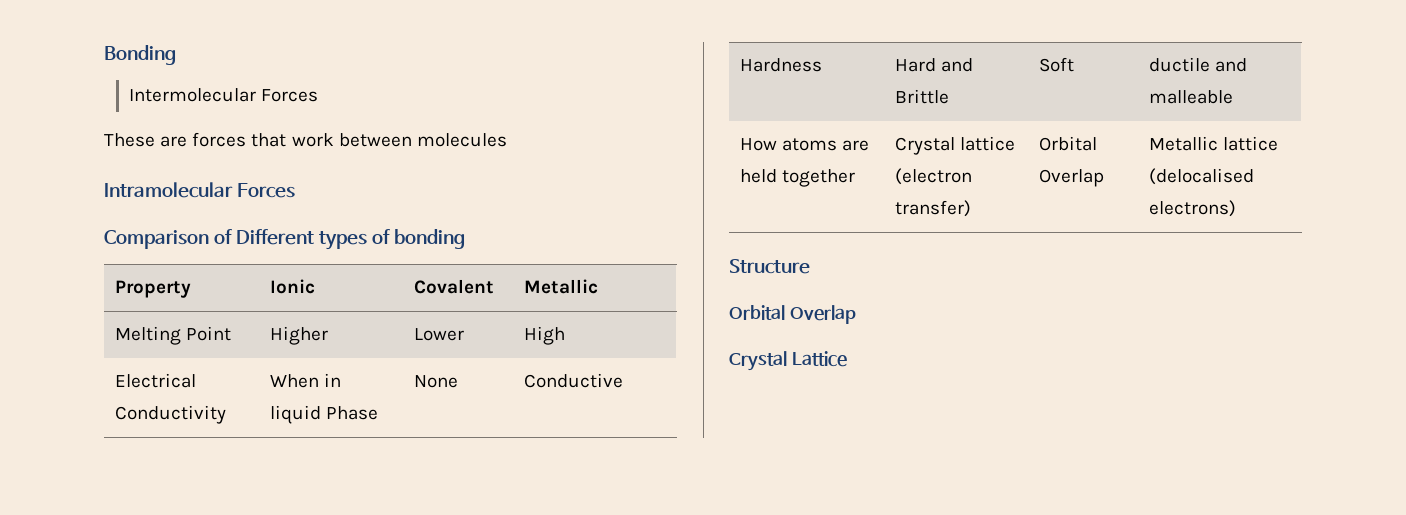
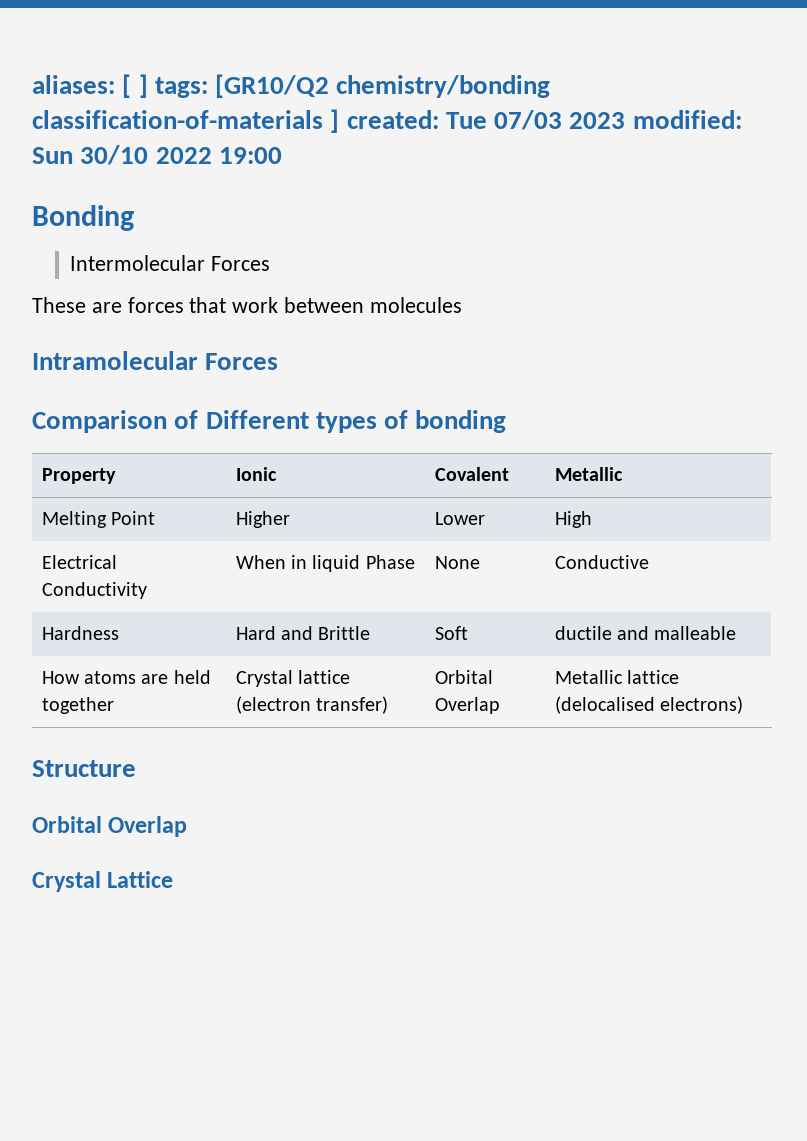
+ aliases: [ ] tags: [GR10/Q2 chemistry/bonding classification-of-materials ] created: Tue 07/03 2023 modified: Sun 30/10 2022 19:00

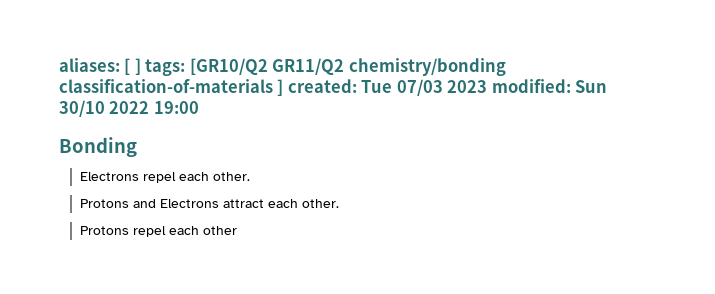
- aliases: [ ] tags: [GR10/Q2 chemistry/bonding classification-of-materials ] created: Tue 07/03 2023 modified: Sun 30/10 2022 19:00
+ aliases: [ ] tags: [GR10/Q2 GR11/Q2 chemistry/bonding classification-of-materials ] created: Tue 07/03 2023 modified: Sun 30/10 2022 19:00
- Intermolecular Forces
- These are forces that work between molecules
- Intramolecular Forces
- Comparison of Different types of bonding
- Property | Ionic | Covalent | Metallic
- Melting Point | Higher | Lower | High
- Electrical Conductivity | When in liquid Phase | None | Conductive
- Hardness | Hard and Brittle | Soft | ductile and malleable
- How atoms are held together | Crystal lattice (electron transfer) | Orbital Overlap | Metallic lattice (delocalised electrons)
- Structure
- Orbital Overlap
- Crystal Lattice
+ Electrons repel each other.
+ Protons and Electrons attract each other.
+ Protons repel each other

